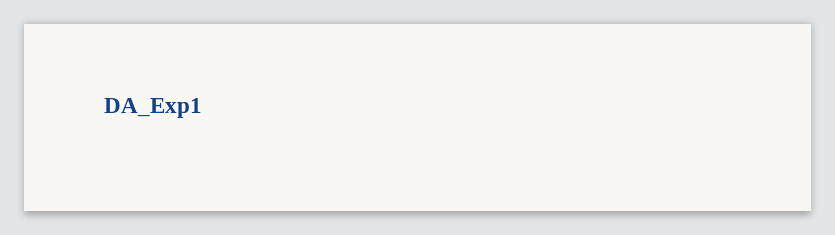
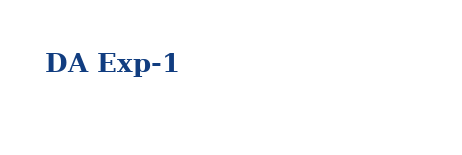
- DA_Exp1
+ DA Exp-1

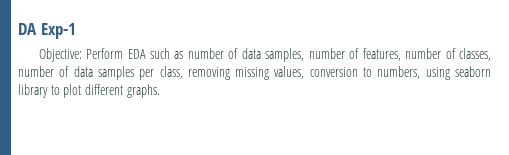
+ Objective: Perform EDA such as number of data samples, number of features, number of classes, number of data samples per class, removing missing values, conversion to numbers, using seaborn library to plot different graphs.

